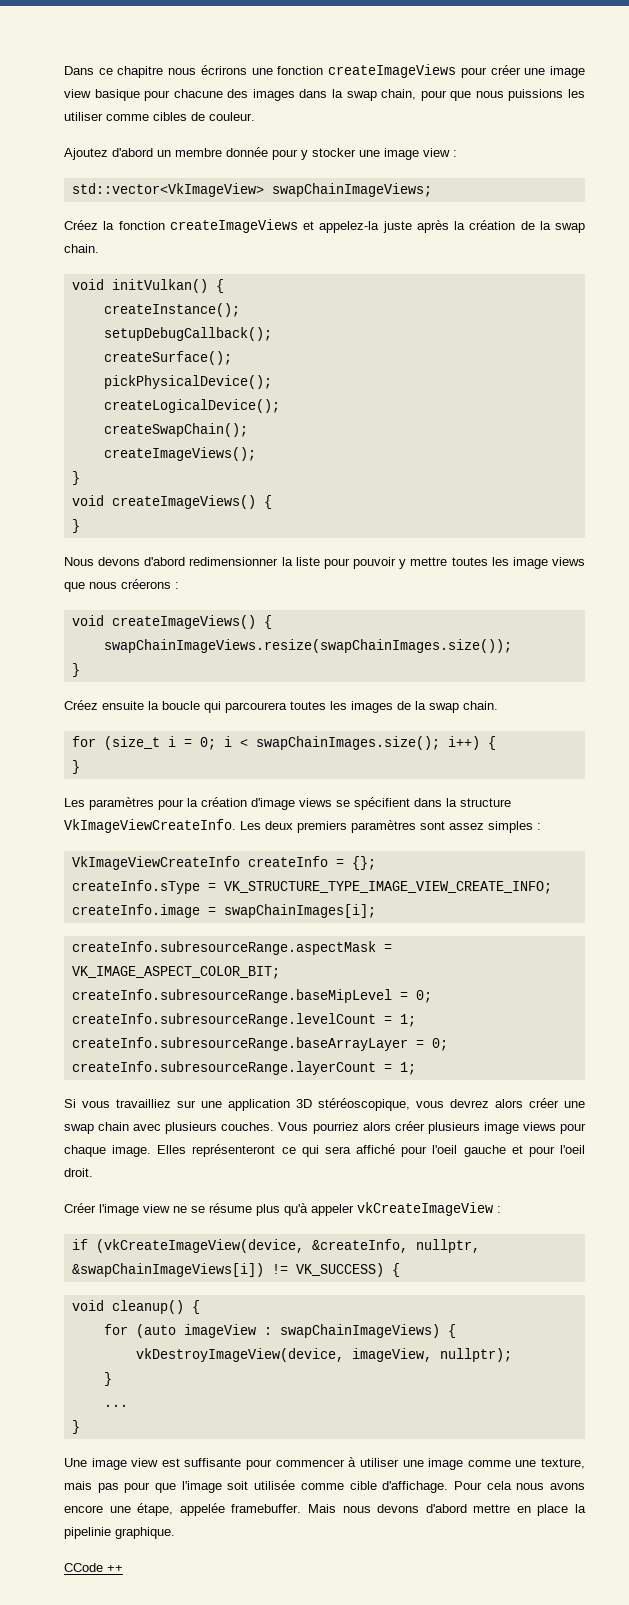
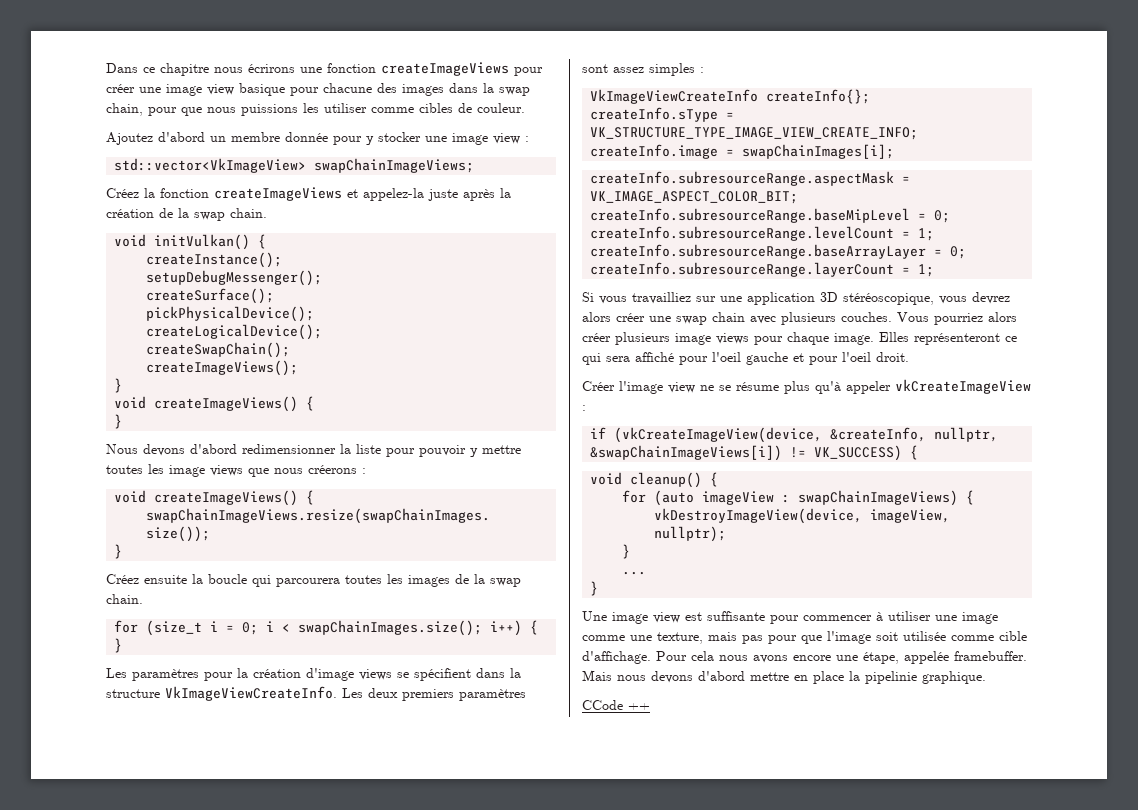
- setupDebugCallback();
+ setupDebugMessenger();
- VkImageViewCreateInfo createInfo = {};
+ VkImageViewCreateInfo createInfo{};

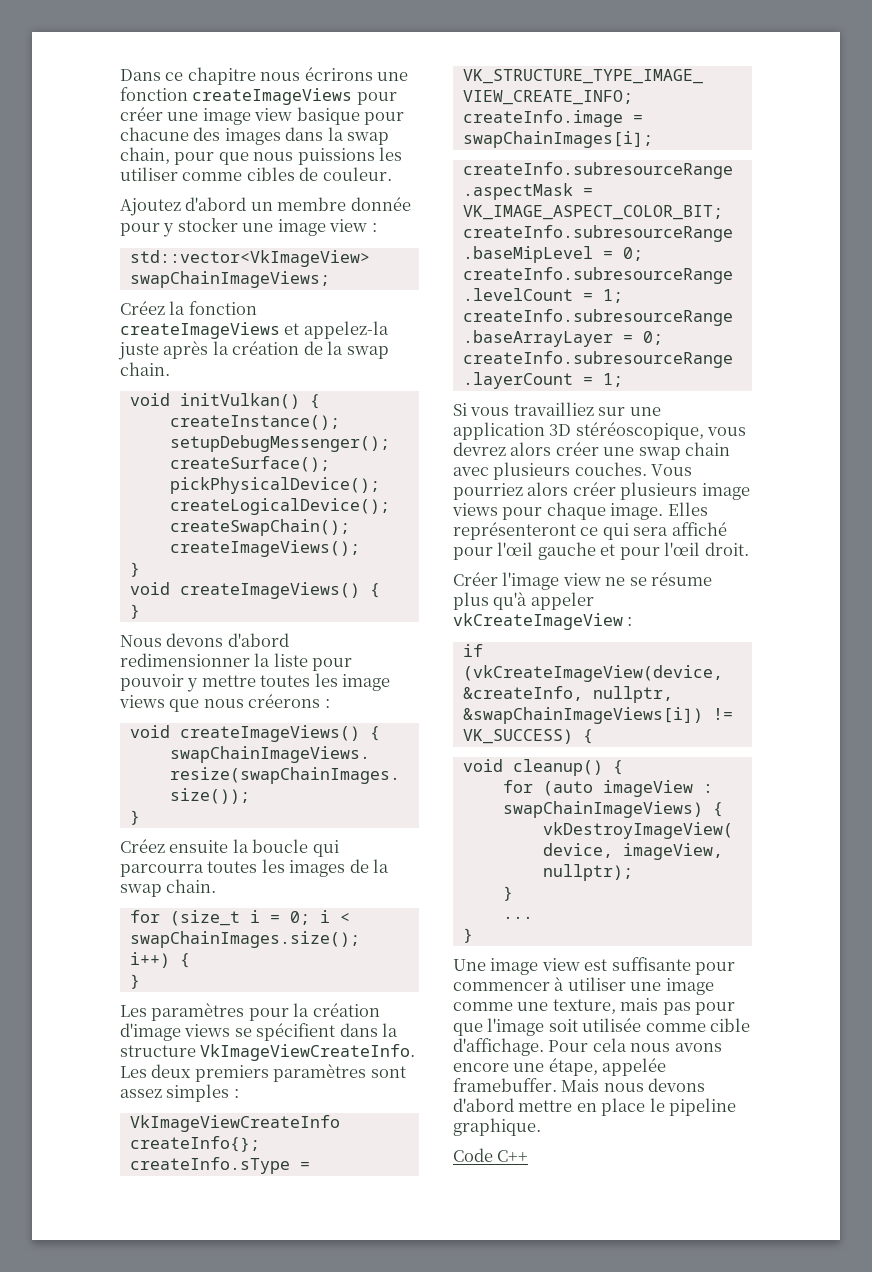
- Créez ensuite la boucle qui parcourera toutes les images de la swap chain.
+ Créez ensuite la boucle qui parcourra toutes les images de la swap chain.
- Elles représenteront ce qui sera affiché pour l'oeil gauche et pour l'oeil droit.
+ Elles représenteront ce qui sera affiché pour l'œil gauche et pour l'œil droit.
- Mais nous devons d'abord mettre en place la pipelinie graphique.
+ Mais nous devons d'abord mettre en place le pipeline graphique.
- CCode ++
+ Code C++

